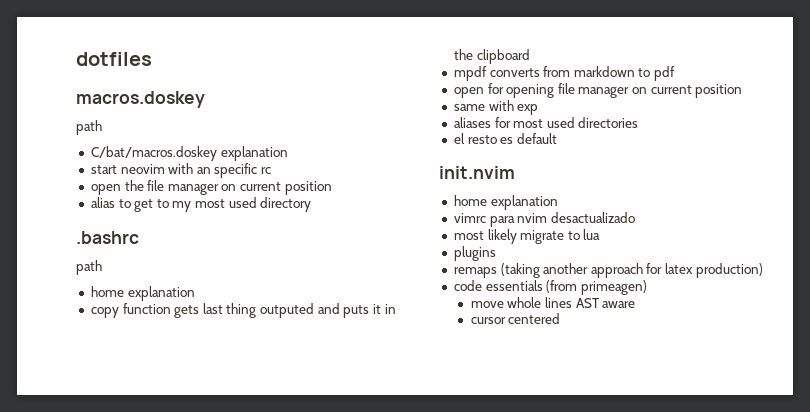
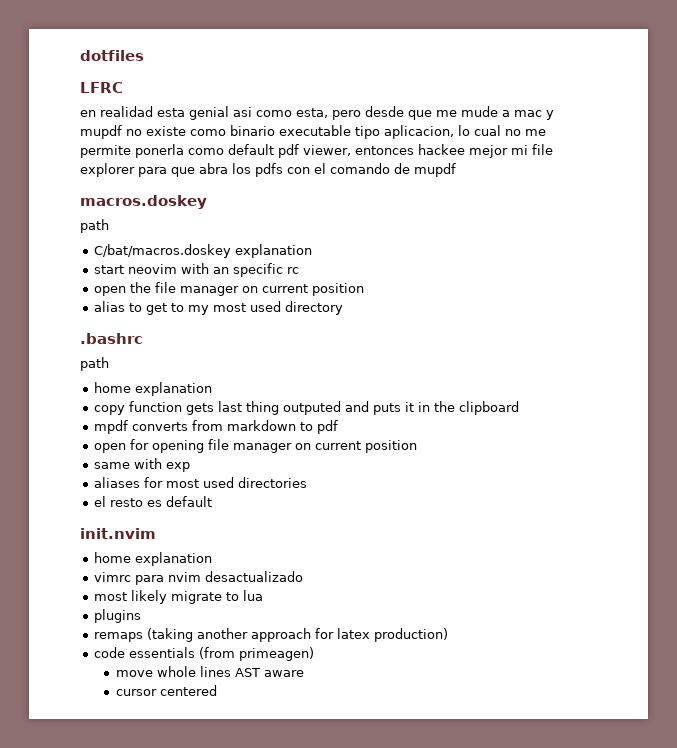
+ LFRC
+ en realidad esta genial asi como esta, pero desde que me mude a mac y mupdf no existe como binario executable tipo aplicacion, lo cual no me permite ponerla como default pdf viewer, entonces hackee mejor mi file explorer para que abra los pdfs con el comando de mupdf

